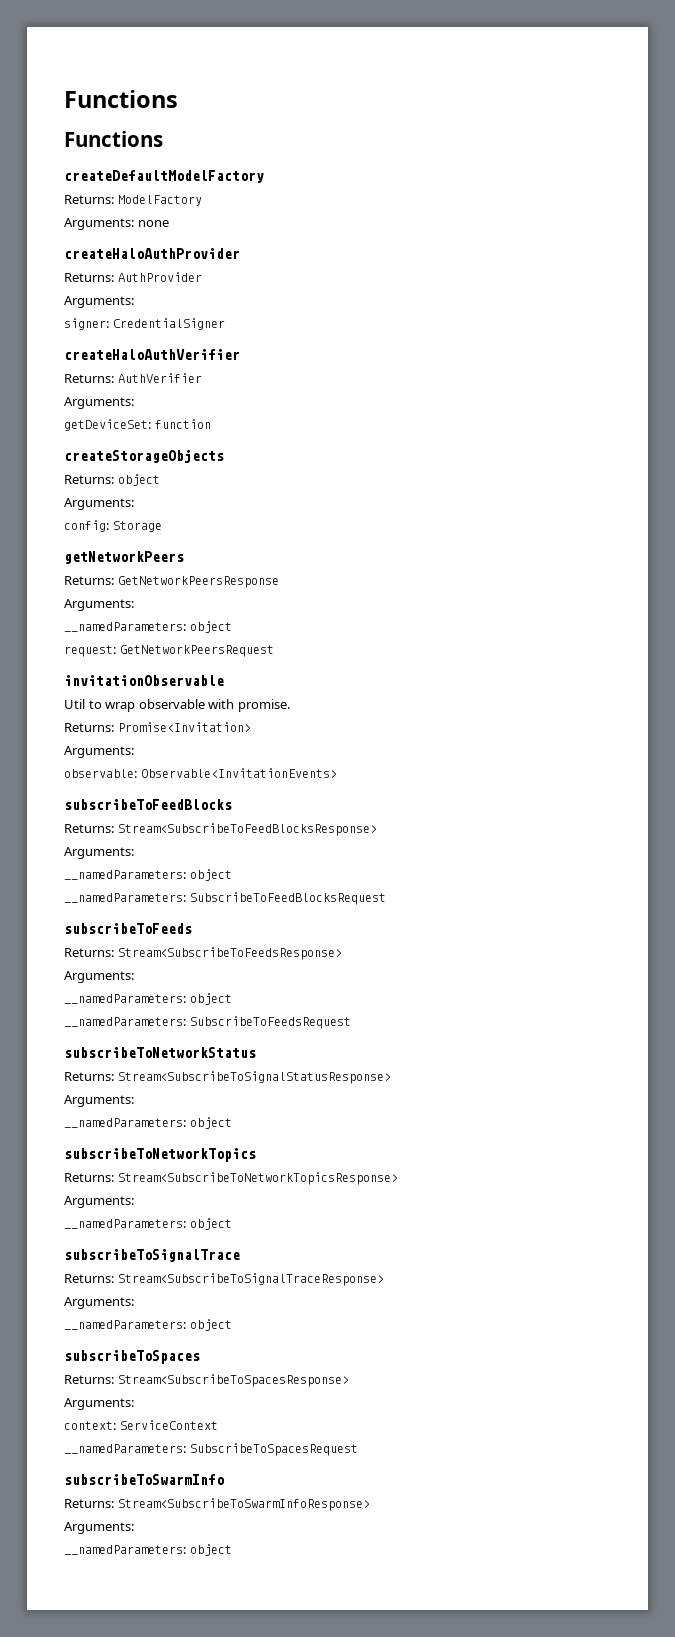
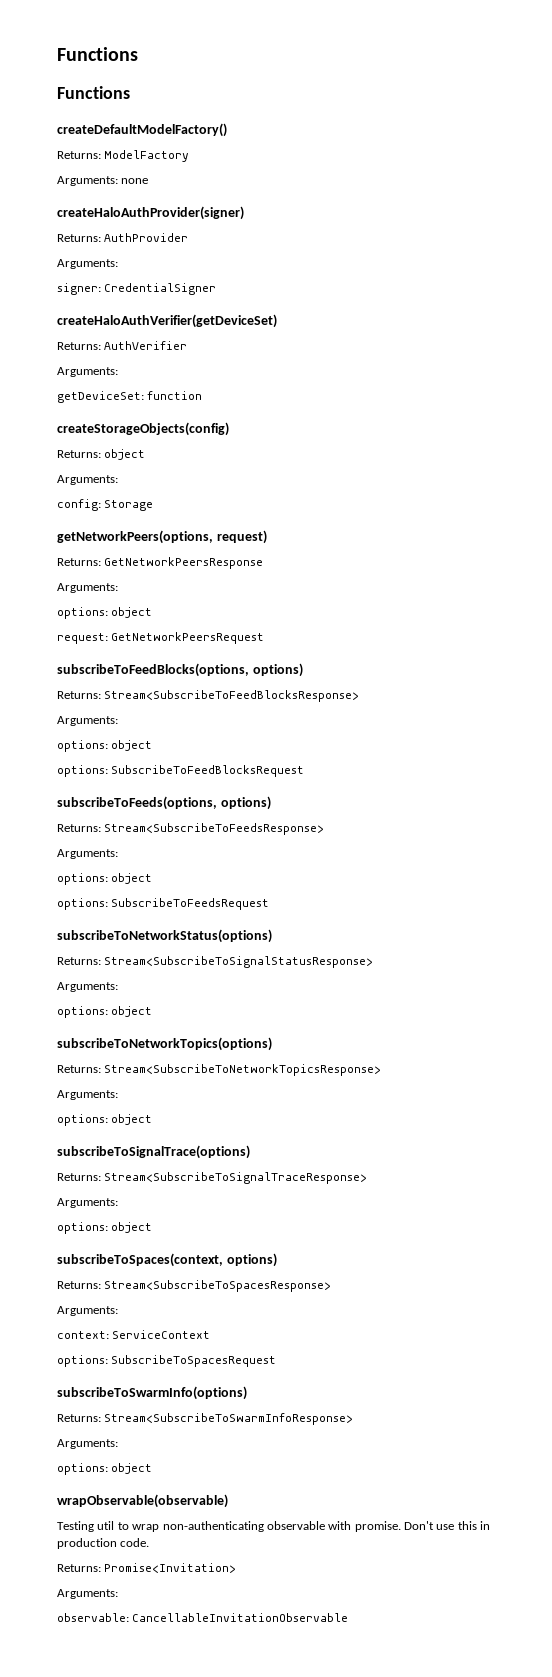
- createDefaultModelFactory
+ createDefaultModelFactory()
- createHaloAuthProvider
+ createHaloAuthProvider(signer)
- createHaloAuthVerifier
+ createHaloAuthVerifier(getDeviceSet)
- createStorageObjects
+ createStorageObjects(config)
- getNetworkPeers
+ getNetworkPeers(options, request)
  Returns: GetNetworkPeersResponse
  Arguments:
- __namedParameters: object
+ options: object
- invitationObservable
- Util to wrap observable with promise.
- Returns: Promise<Invitation>
- Arguments:
- observable: Observable<InvitationEvents>
- subscribeToFeedBlocks
+ subscribeToFeedBlocks(options, options)
  Returns: Stream<SubscribeToFeedBlocksResponse>
  Arguments:
- __namedParameters: object
- __namedParameters: SubscribeToFeedBlocksRequest
+ options: object
+ options: SubscribeToFeedBlocksRequest
- subscribeToFeeds
+ subscribeToFeeds(options, options)
  Returns: Stream<SubscribeToFeedsResponse>
  Arguments:
- __namedParameters: object
- __namedParameters: SubscribeToFeedsRequest
+ options: object
+ options: SubscribeToFeedsRequest
- subscribeToNetworkStatus
+ subscribeToNetworkStatus(options)
  Returns: Stream<SubscribeToSignalStatusResponse>
  Arguments:
- __namedParameters: object
- subscribeToNetworkTopics
+ options: object
+ subscribeToNetworkTopics(options)
  Returns: Stream<SubscribeToNetworkTopicsResponse>
  Arguments:
- __namedParameters: object
- subscribeToSignalTrace
+ options: object
+ subscribeToSignalTrace(options)
  Returns: Stream<SubscribeToSignalTraceResponse>
  Arguments:
- __namedParameters: object
- subscribeToSpaces
+ options: object
+ subscribeToSpaces(context, options)
- __namedParameters: SubscribeToSpacesRequest
+ options: SubscribeToSpacesRequest
- subscribeToSwarmInfo
+ subscribeToSwarmInfo(options)
  Returns: Stream<SubscribeToSwarmInfoResponse>
  Arguments:
- __namedParameters: object
+ options: object
+ wrapObservable(observable)
+ Testing util to wrap non-authenticating observable with promise. Don't use this in production code.
+ Returns: Promise<Invitation>
+ Arguments:
+ observable: CancellableInvitationObservable

